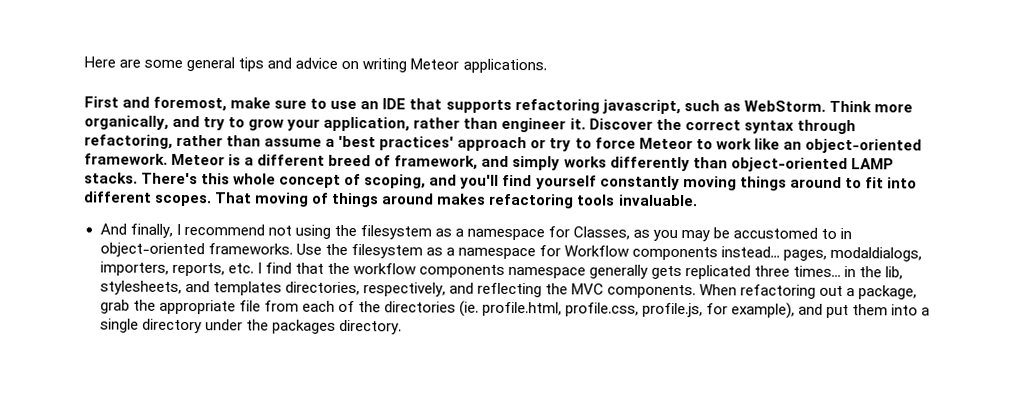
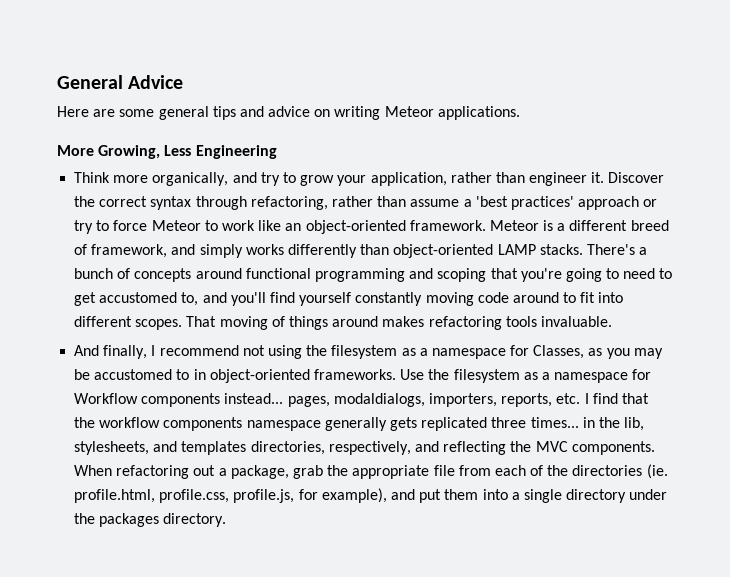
+ General Advice
- First and foremost, make sure to use an IDE that supports refactoring javascript, such as WebStorm. Think more organically, and try to grow your application, rather than engineer it.
+ More Growing, Less Engineering
+ Think more organically, and try to grow your application, rather than engineer it.
- There's this whole concept of scoping, and you'll find yourself constantly moving things around to fit into different scopes.
+ There's a bunch of concepts around functional programming and scoping that you're going to need to get accustomed to, and you'll find yourself constantly moving code around to fit into different scopes.

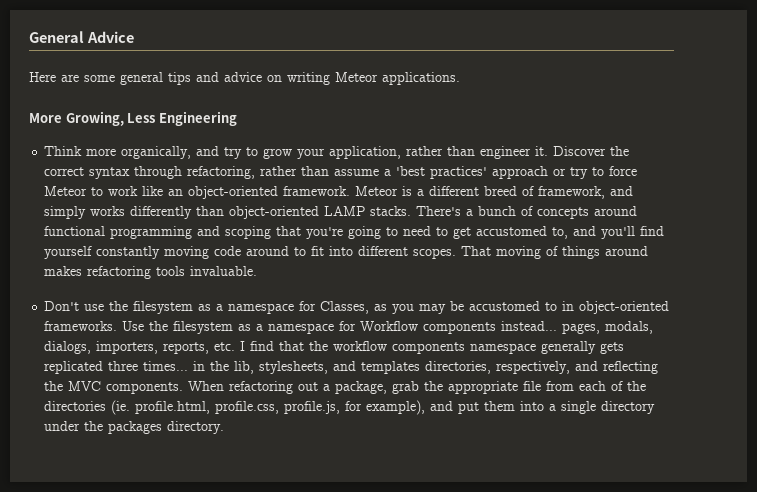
- And finally, I recommend not using the filesystem as a namespace for Classes, as you may be accustomed to in object-oriented frameworks.
+ Don't use the filesystem as a namespace for Classes, as you may be accustomed to in object-oriented frameworks.
- Use the filesystem as a namespace for Workflow components instead... pages, modaldialogs, importers, reports, etc. I find that the workflow components namespace generally gets replicated three times... in the lib, stylesheets, and templates directories, respectively, and reflecting the MVC components.
+ Use the filesystem as a namespace for Workflow components instead... pages, modals, dialogs, importers, reports, etc. I find that the workflow components namespace generally gets replicated three times... in the lib, stylesheets, and templates directories, respectively, and reflecting the MVC components.

